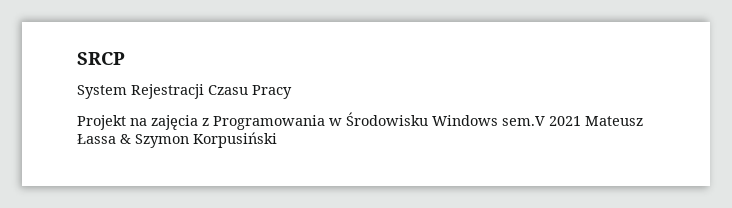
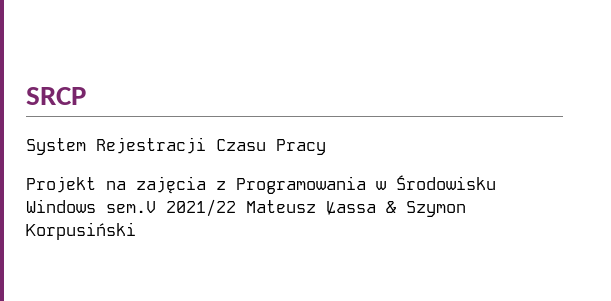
- Projekt na zajęcia z Programowania w Środowisku Windows sem.V 2021 Mateusz Łassa & Szymon Korpusiński
+ Projekt na zajęcia z Programowania w Środowisku Windows sem.V 2021/22 Mateusz Łassa & Szymon Korpusiński

